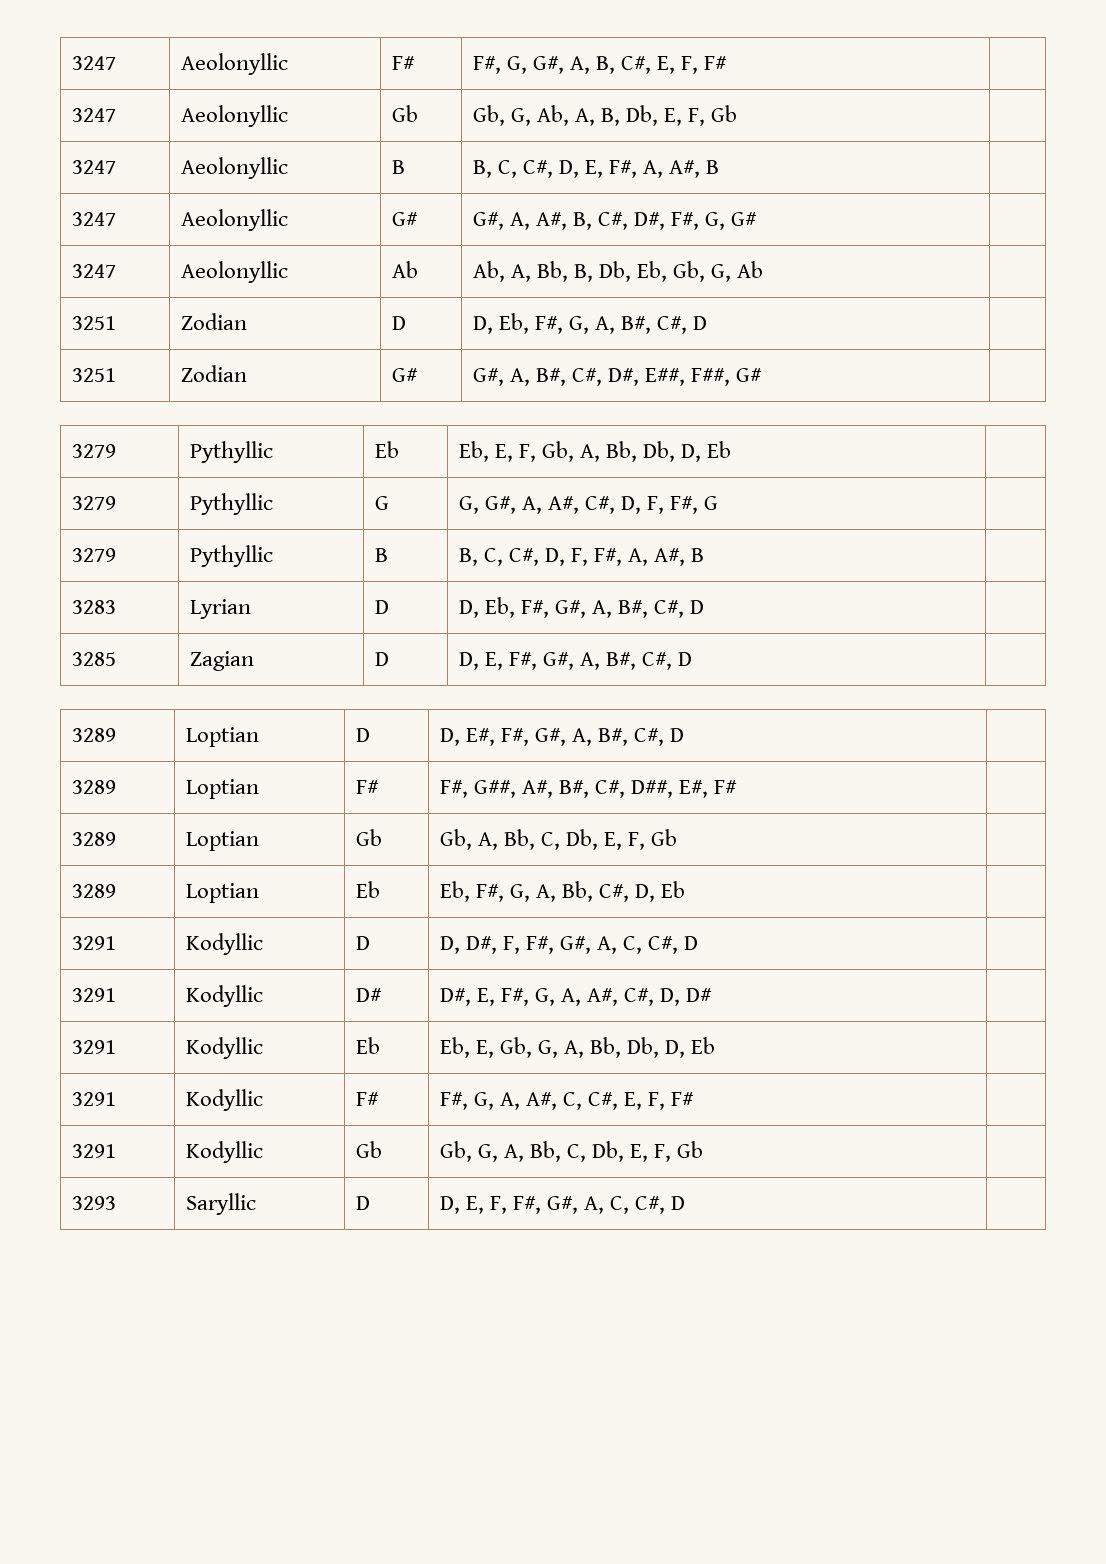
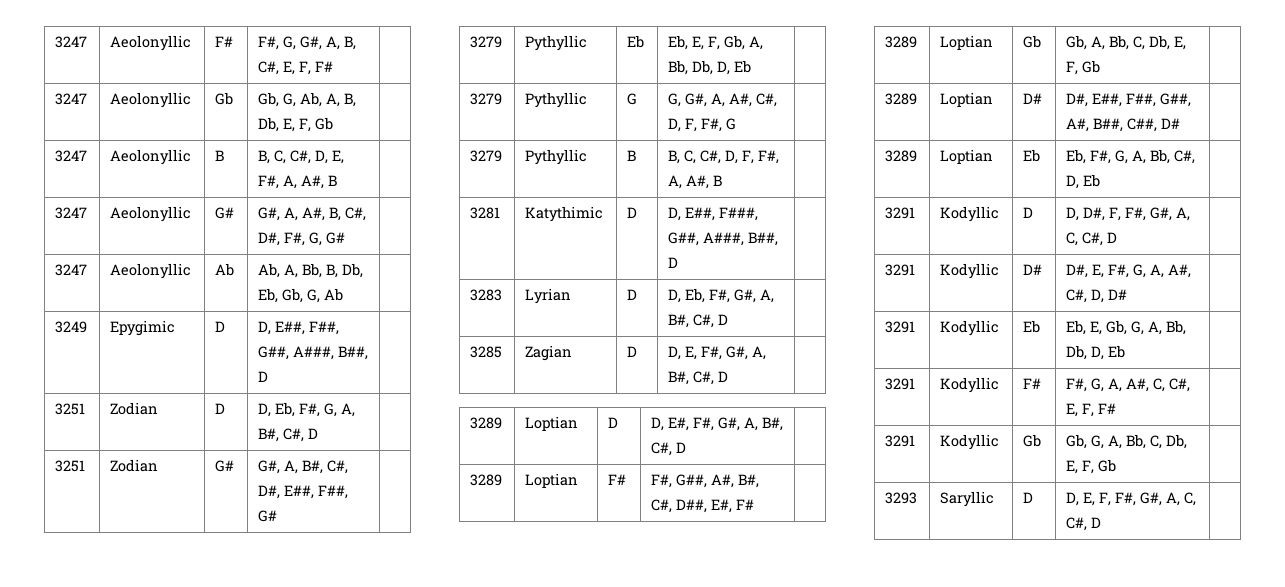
+ 3249 | Epygimic | D | D, E##, F##, G##, A###, B##, D |
+ 3281 | Katythimic | D | D, E##, F###, G##, A###, B##, D |
+ 3289 | Loptian | D# | D#, E##, F##, G##, A#, B##, C##, D# |

